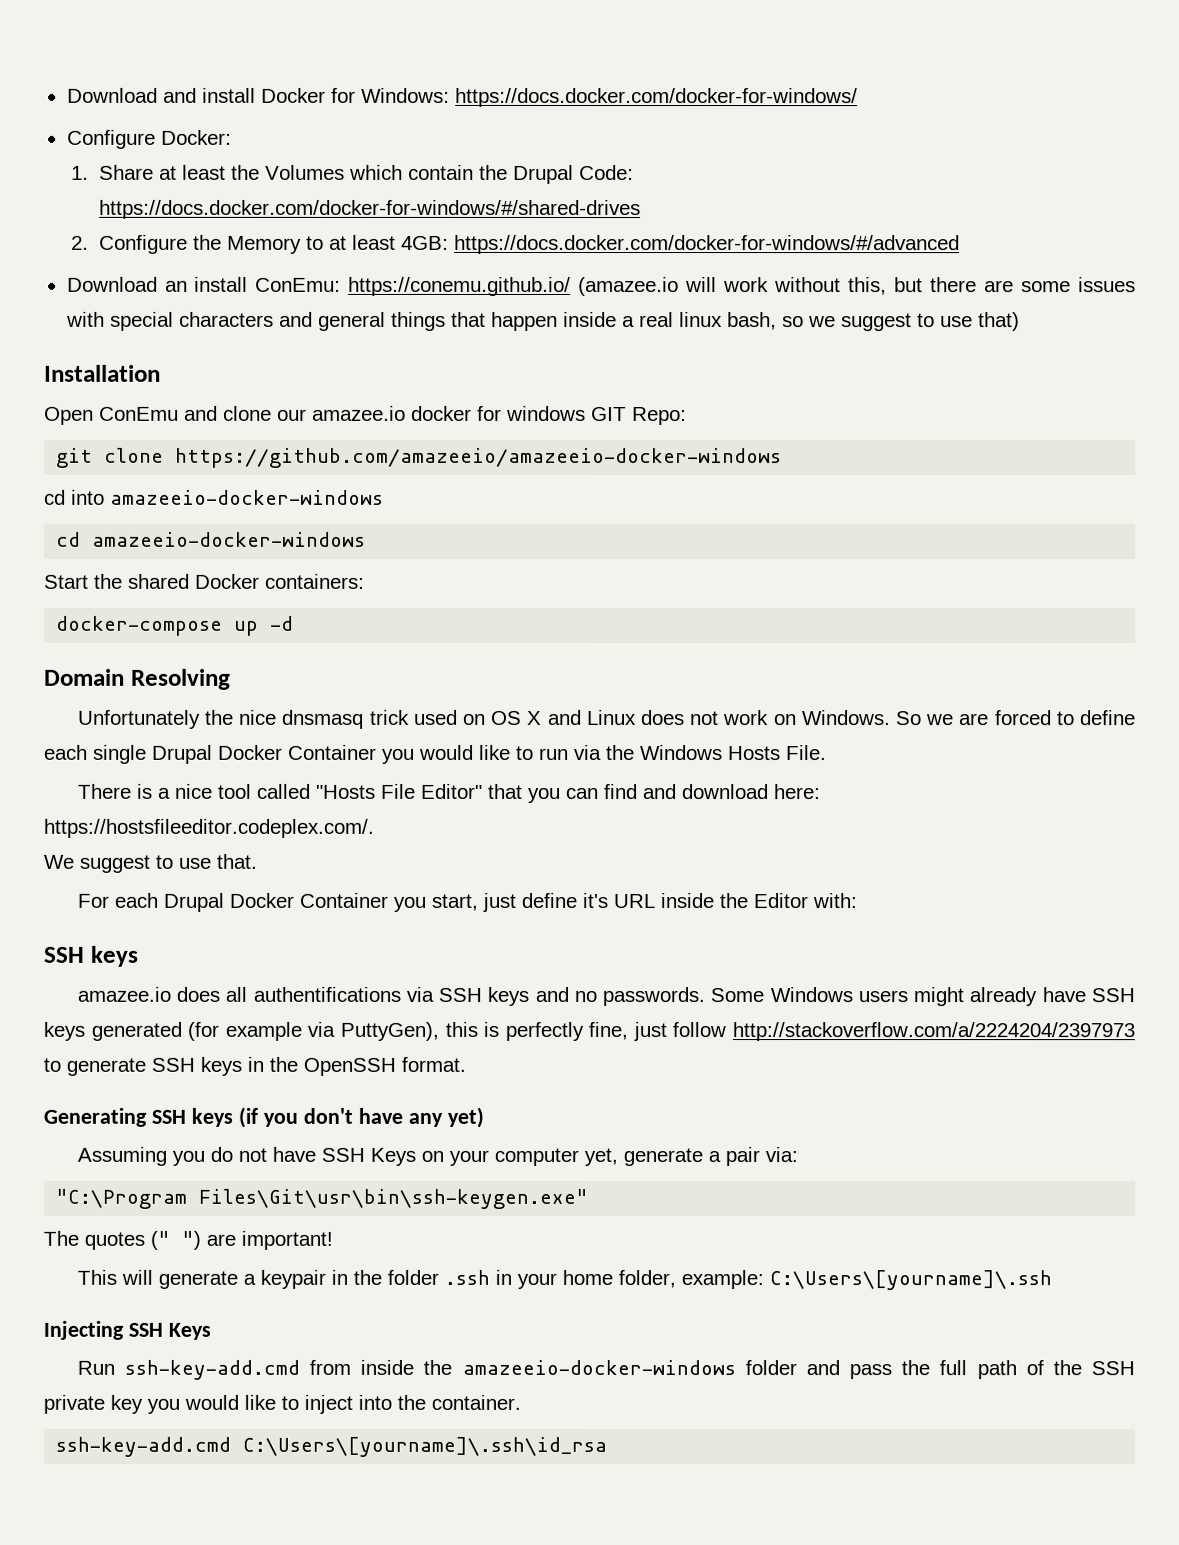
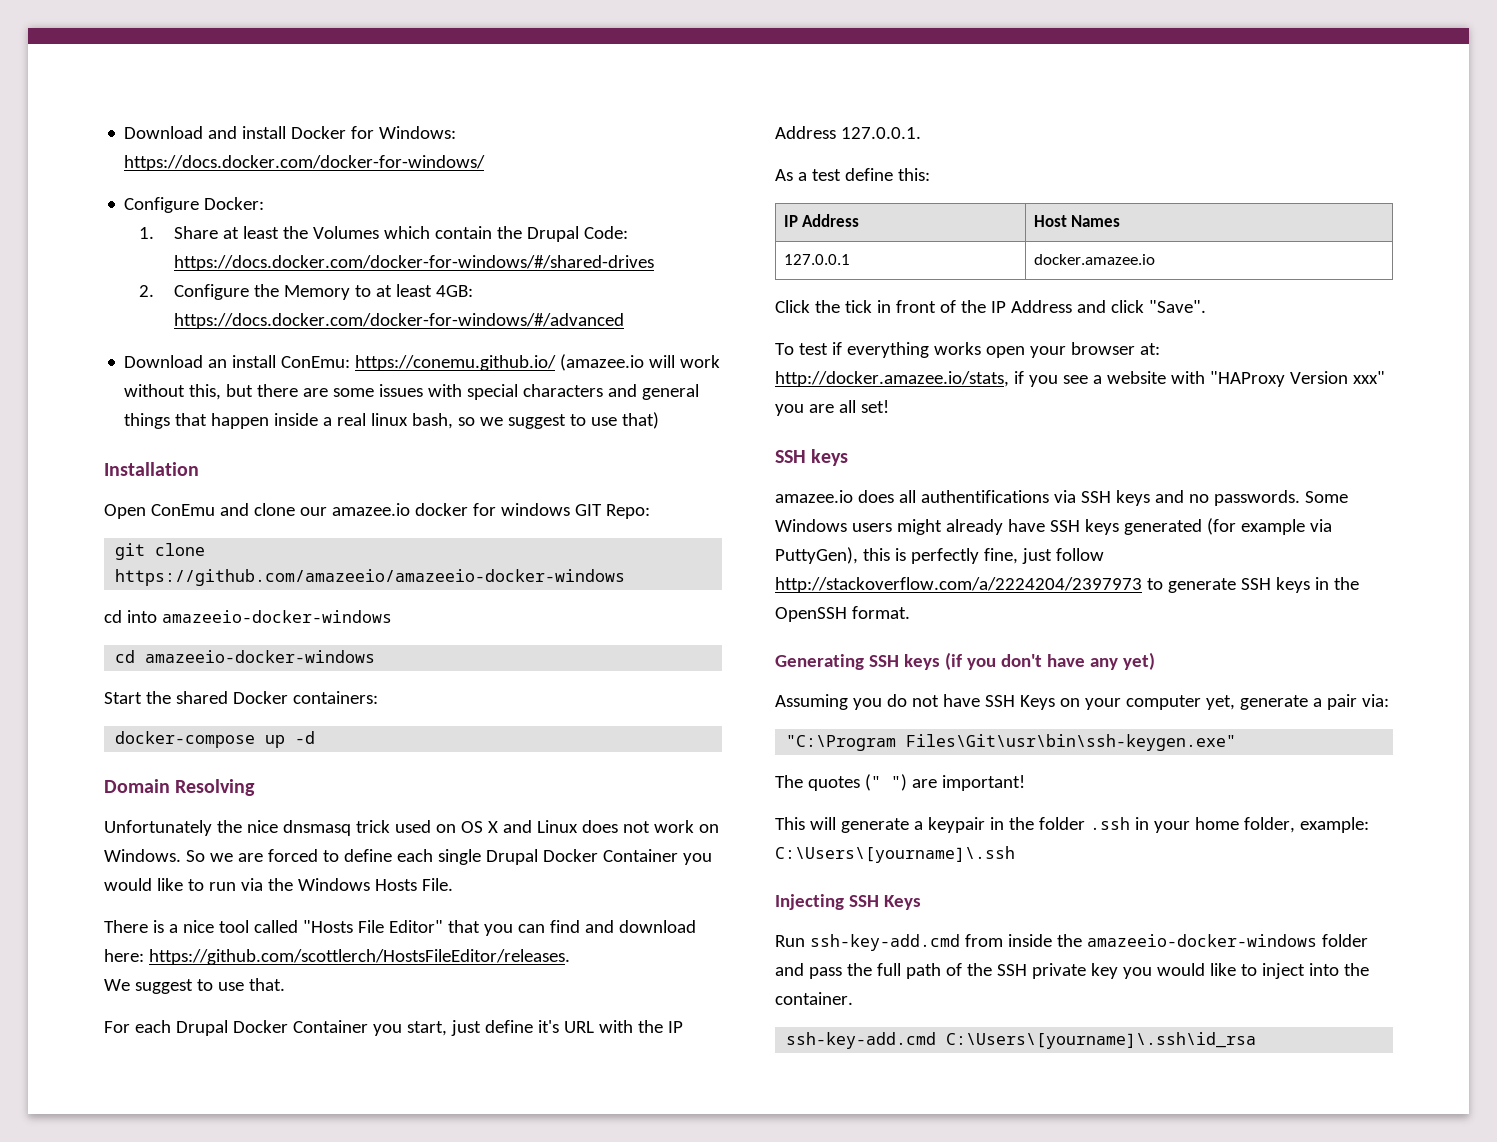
- There is a nice tool called "Hosts File Editor" that you can find and download here: https://hostsfileeditor.codeplex.com/.
+ There is a nice tool called "Hosts File Editor" that you can find and download here: https://github.com/scottlerch/HostsFileEditor/releases.
- For each Drupal Docker Container you start, just define it's URL inside the Editor with:
+ For each Drupal Docker Container you start, just define it's URL with the IP Address 127.0.0.1.
+ As a test define this:
+ IP Address | Host Names
+ 127.0.0.1 | docker.amazee.io
+ Click the tick in front of the IP Address and click "Save".
+ To test if everything works open your browser at: http://docker.amazee.io/stats, if you see a website with "HAProxy Version xxx" you are all set!

